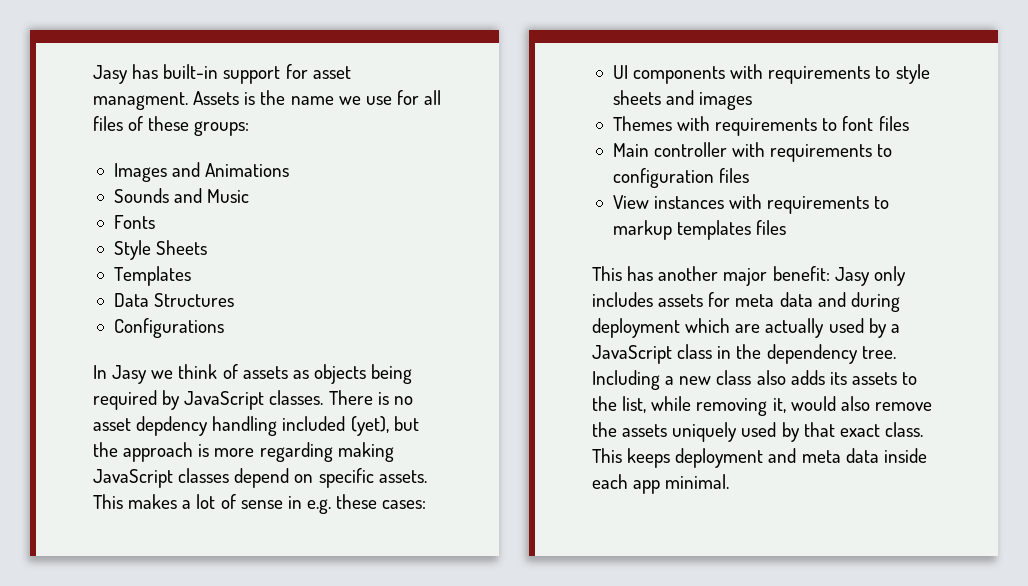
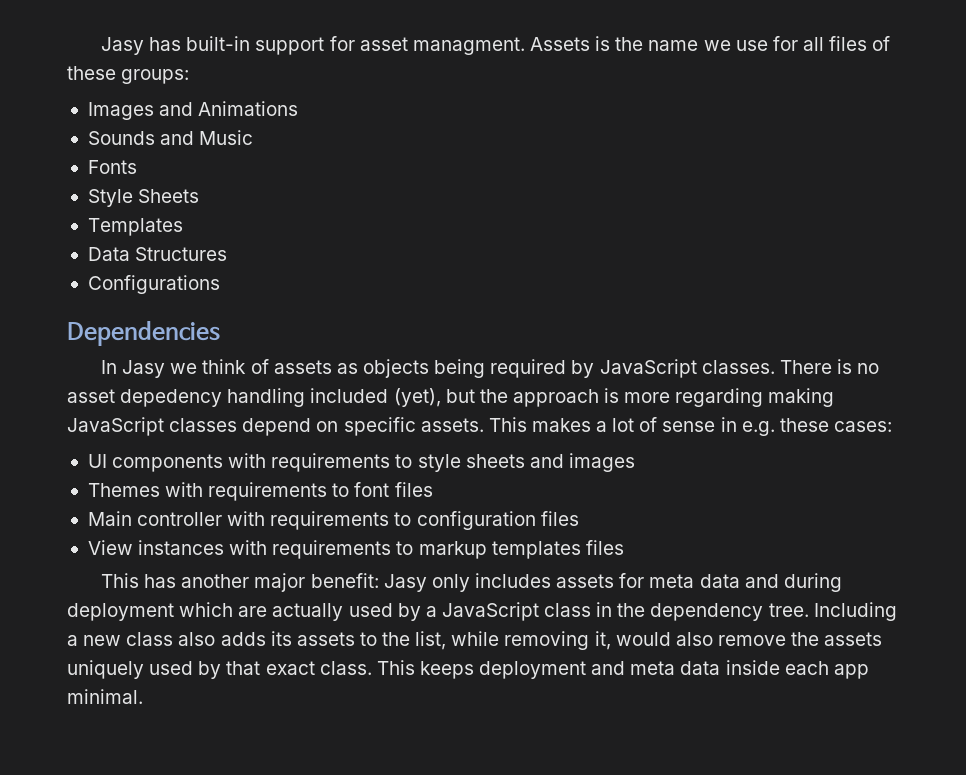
+ Dependencies
- There is no asset depdency handling included (yet), but the approach is more regarding making JavaScript classes depend on specific assets.
+ There is no asset depedency handling included (yet), but the approach is more regarding making JavaScript classes depend on specific assets.

